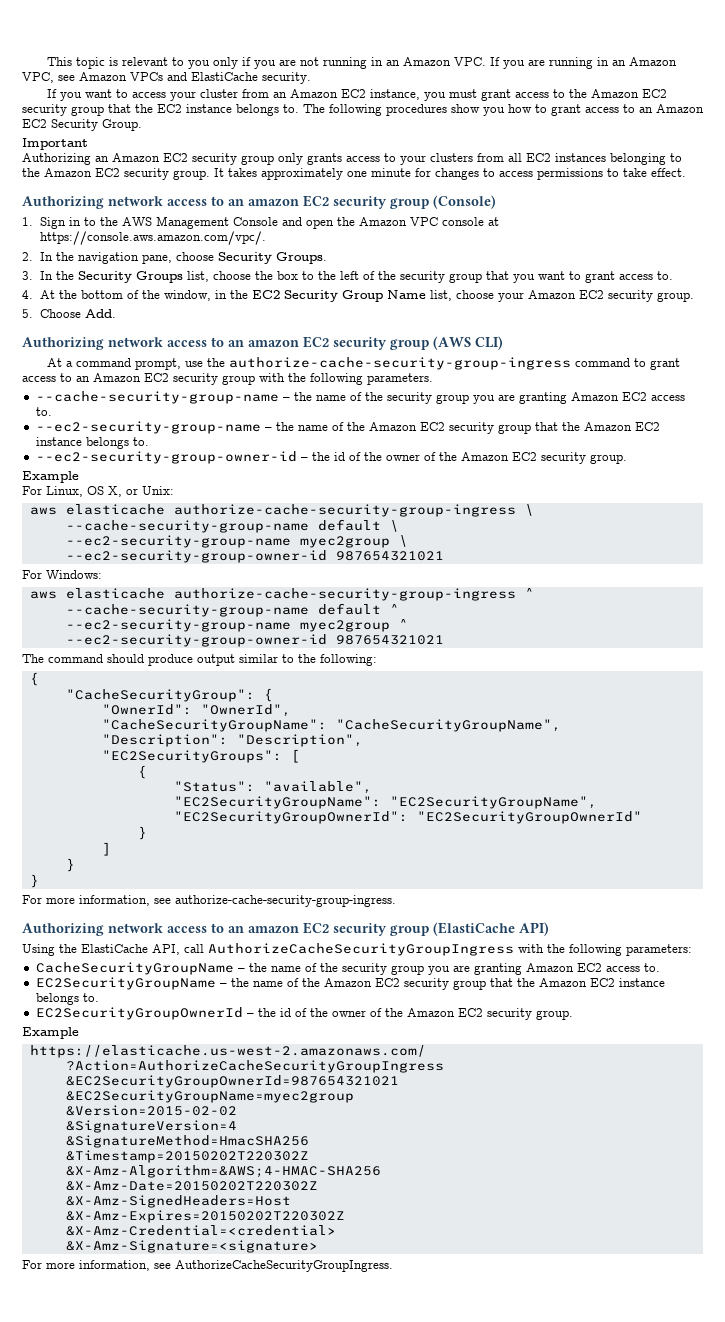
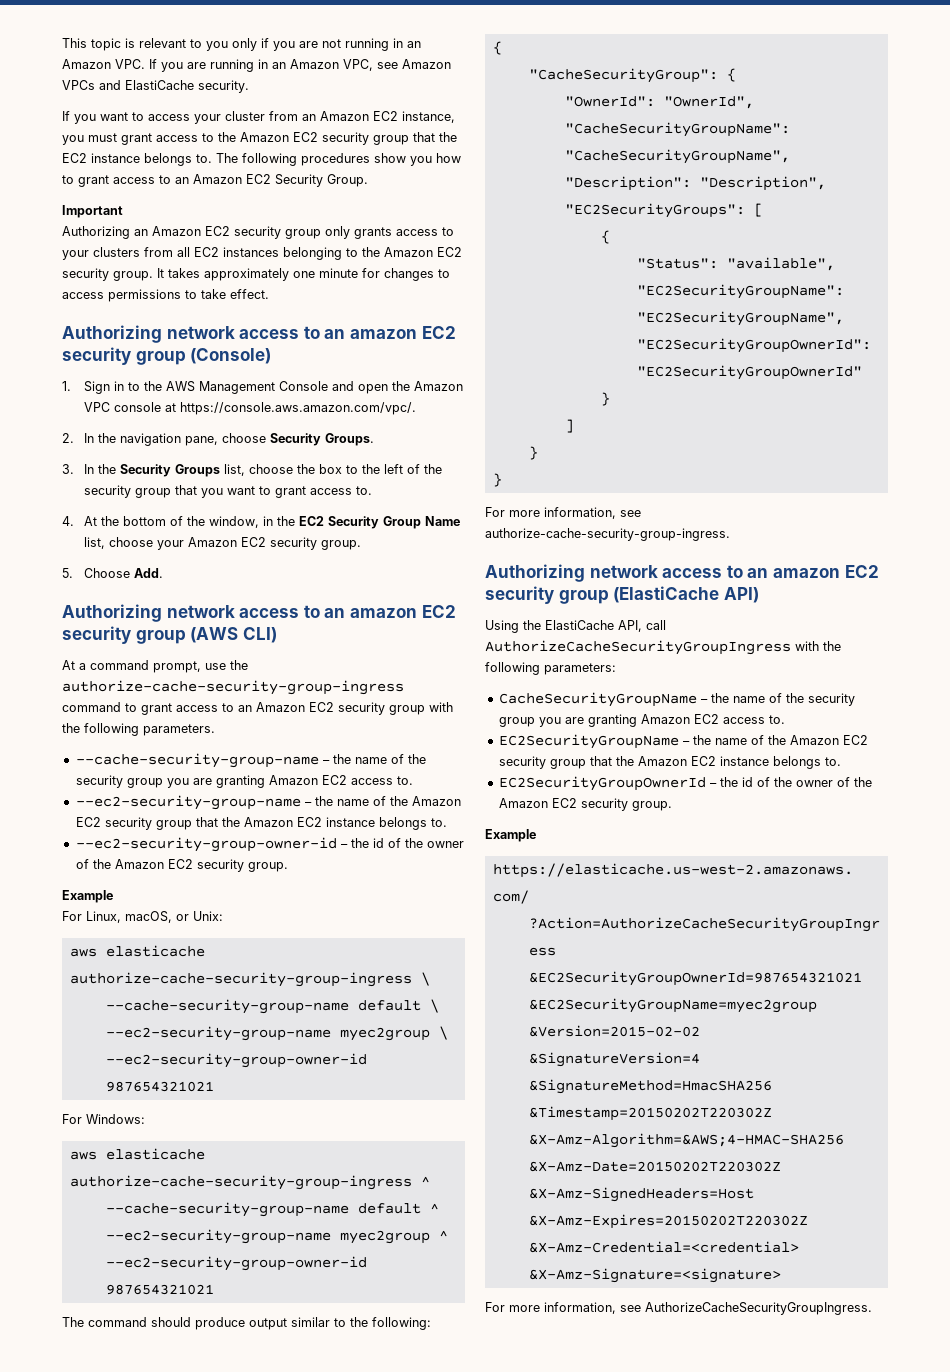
- For Linux, OS X, or Unix:
+ For Linux, macOS, or Unix:

